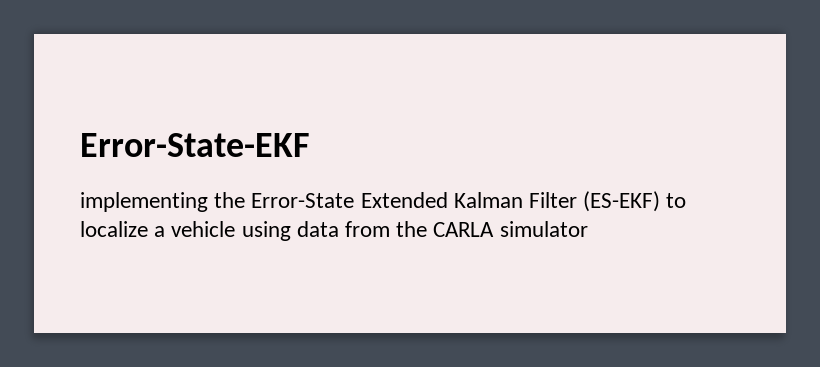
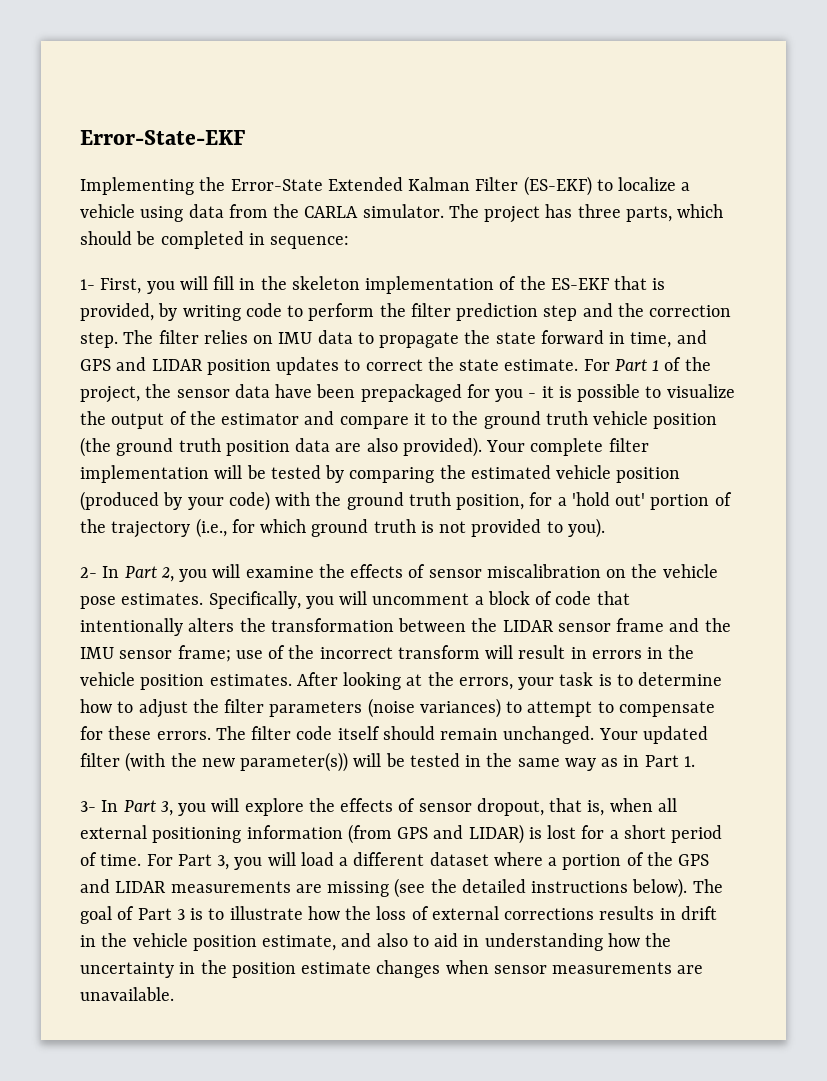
- implementing the Error-State Extended Kalman Filter (ES-EKF) to localize a vehicle using data from the CARLA simulator
+ Implementing the Error-State Extended Kalman Filter (ES-EKF) to localize a vehicle using data from the CARLA simulator. The project has three parts, which should be completed in sequence:
+ 1- First, you will fill in the skeleton implementation of the ES-EKF that is provided, by writing code to perform the filter prediction step and the correction step. The filter relies on IMU data to propagate the state forward in time, and GPS and LIDAR position updates to correct the state estimate. For Part 1 of the project, the sensor data have been prepackaged for you - it is possible to visualize the output of the estimator and compare it to the ground truth vehicle position (the ground truth position data are also provided). Your complete filter implementation will be tested by comparing the estimated vehicle position (produced by your code) with the ground truth position, for a 'hold out' portion of the trajectory (i.e., for which ground truth is not provided to you).
+ 2- In Part 2, you will examine the effects of sensor miscalibration on the vehicle pose estimates. Specifically, you will uncomment a block of code that intentionally alters the transformation between the LIDAR sensor frame and the IMU sensor frame; use of the incorrect transform will result in errors in the vehicle position estimates. After looking at the errors, your task is to determine how to adjust the filter parameters (noise variances) to attempt to compensate for these errors. The filter code itself should remain unchanged. Your updated filter (with the new parameter(s)) will be tested in the same way as in Part 1.
+ 3- In Part 3, you will explore the effects of sensor dropout, that is, when all external positioning information (from GPS and LIDAR) is lost for a short period of time. For Part 3, you will load a different dataset where a portion of the GPS and LIDAR measurements are missing (see the detailed instructions below). The goal of Part 3 is to illustrate how the loss of external corrections results in drift in the vehicle position estimate, and also to aid in understanding how the uncertainty in the position estimate changes when sensor measurements are unavailable.

